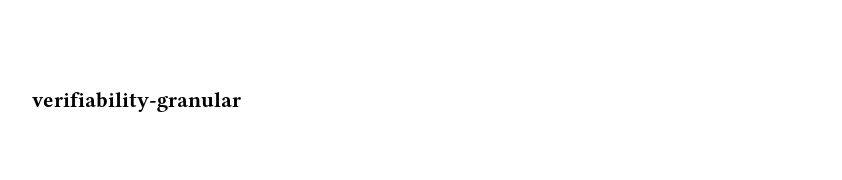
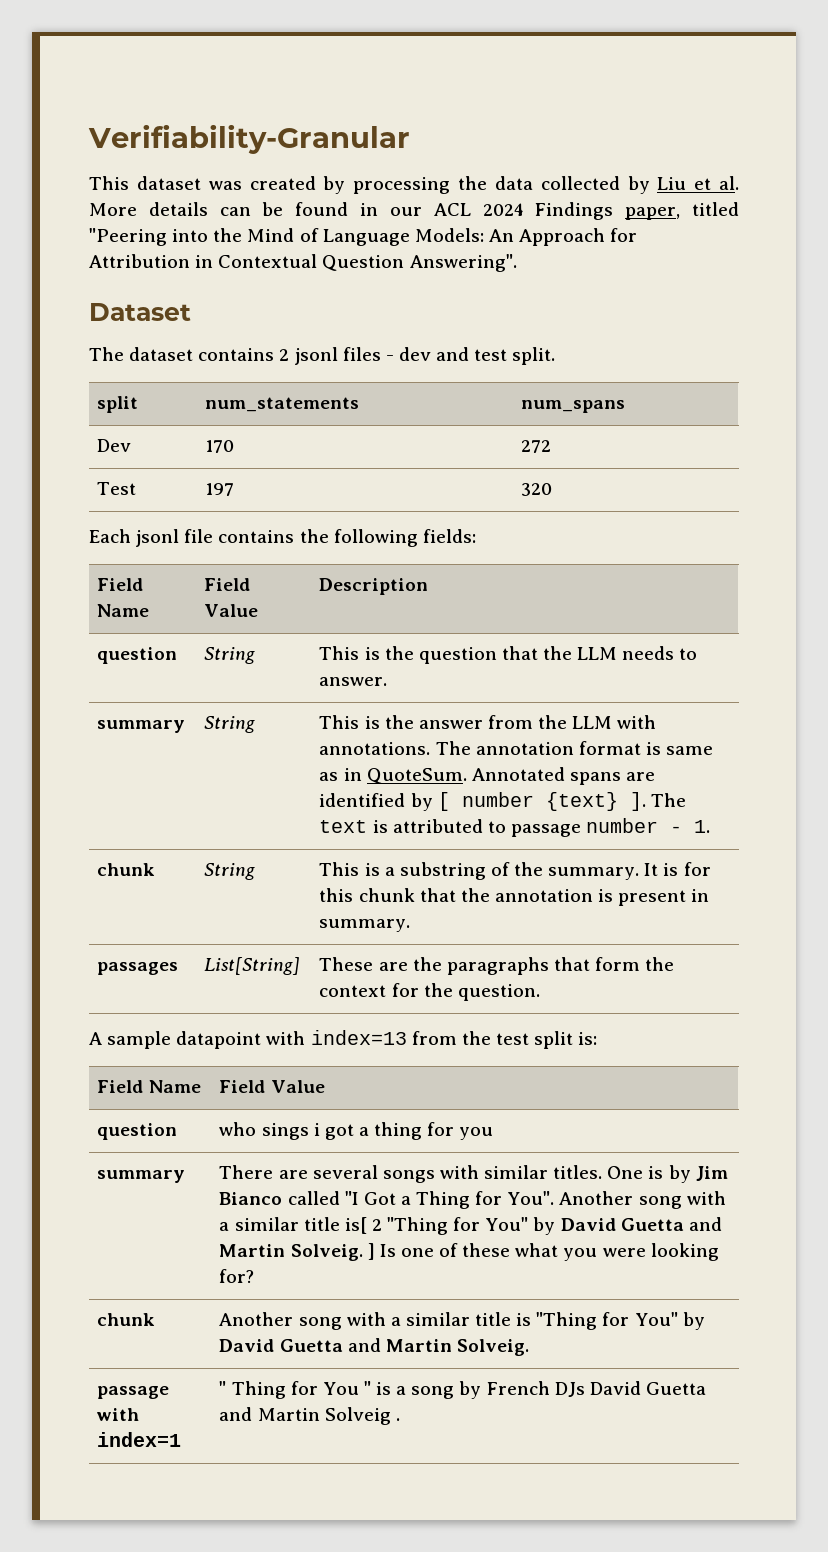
- verifiability-granular
+ Verifiability-Granular
+ This dataset was created by processing the data collected by Liu et al. More details can be found in our ACL 2024 Findings paper, titled "Peering into the Mind of Language Models: An Approach for Attribution in Contextual Question Answering".
+ Dataset
+ The dataset contains 2 jsonl files - dev and test split.
+ split | num_statements | num_spans
+ Dev | 170 | 272
+ Test | 197 | 320
+ Each jsonl file contains the following fields:
+ Field Name | Field Value | Description
+ question | String | This is the question that the LLM needs to answer.
+ summary | String | This is the answer from the LLM with annotations. The annotation format is same as in QuoteSum. Annotated spans are identified by [ number {text} ]. The text is attributed to passage number - 1.
+ chunk | String | This is a substring of the summary. It is for this chunk that the annotation is present in summary.
+ passages | List[String] | These are the paragraphs that form the context for the question.
+ A sample datapoint with index=13 from the test split is:
+ Field Name | Field Value
+ question | who sings i got a thing for you
+ summary | There are several songs with similar titles. One is by Jim Bianco called "I Got a Thing for You". Another song with a similar title is[ 2 "Thing for You" by David Guetta and Martin Solveig. ] Is one of these what you were looking for?
+ chunk | Another song with a similar title is "Thing for You" by David Guetta and Martin Solveig.
+ passage with index=1 | " Thing for You " is a song by French DJs David Guetta and Martin Solveig .

